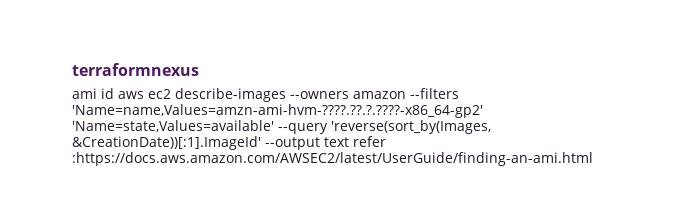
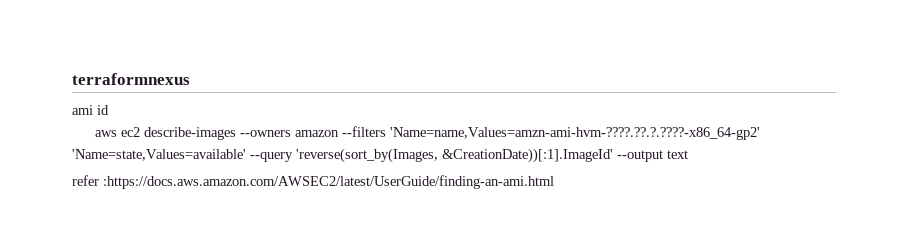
- ami id aws ec2 describe-images --owners amazon --filters 'Name=name,Values=amzn-ami-hvm-????.??.?.????-x86_64-gp2' 'Name=state,Values=available' --query 'reverse(sort_by(Images, &CreationDate))[:1].ImageId' --output text refer :https://docs.aws.amazon.com/AWSEC2/latest/UserGuide/finding-an-ami.html
+ ami id
+ aws ec2 describe-images --owners amazon --filters 'Name=name,Values=amzn-ami-hvm-????.??.?.????-x86_64-gp2' 'Name=state,Values=available' --query 'reverse(sort_by(Images, &CreationDate))[:1].ImageId' --output text
+ refer :https://docs.aws.amazon.com/AWSEC2/latest/UserGuide/finding-an-ami.html

